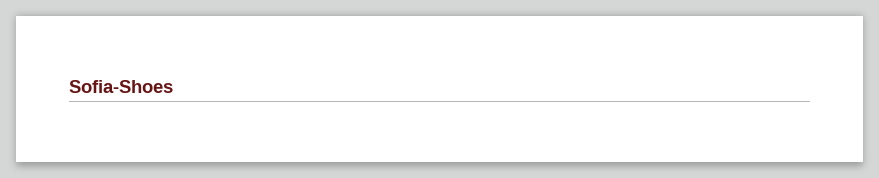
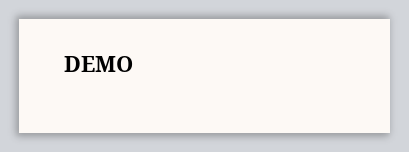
- Sofia-Shoes
+ DEMO

